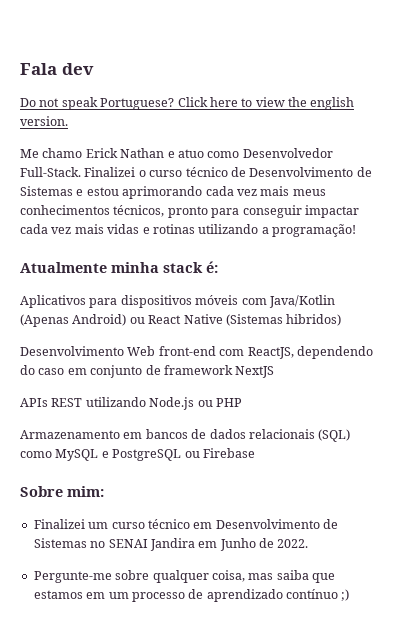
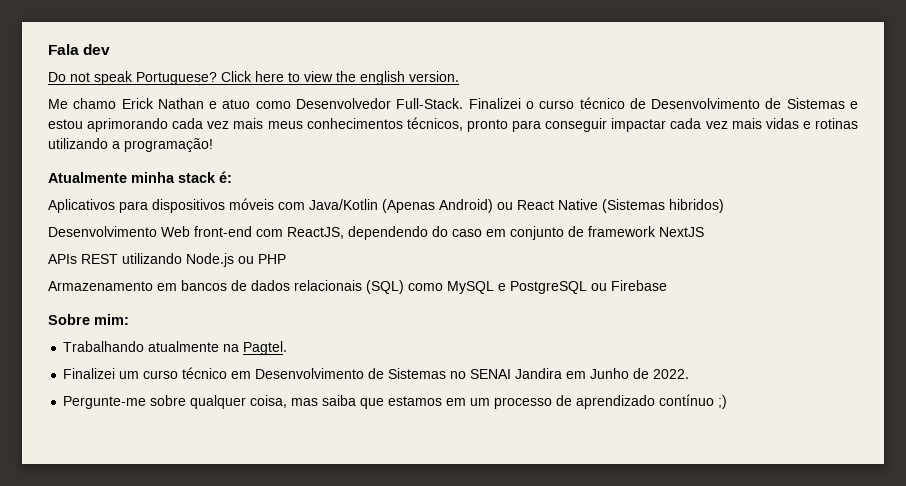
+ Trabalhando atualmente na Pagtel.

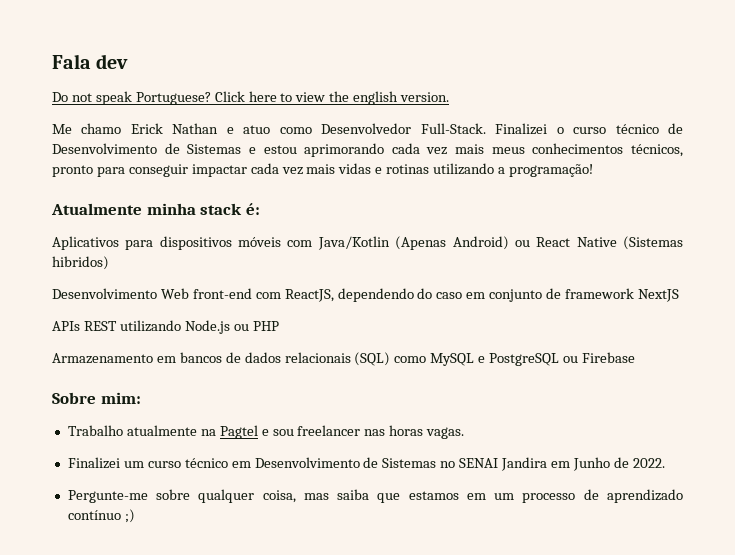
- Trabalhando atualmente na Pagtel.
+ Trabalho atualmente na Pagtel e sou freelancer nas horas vagas.

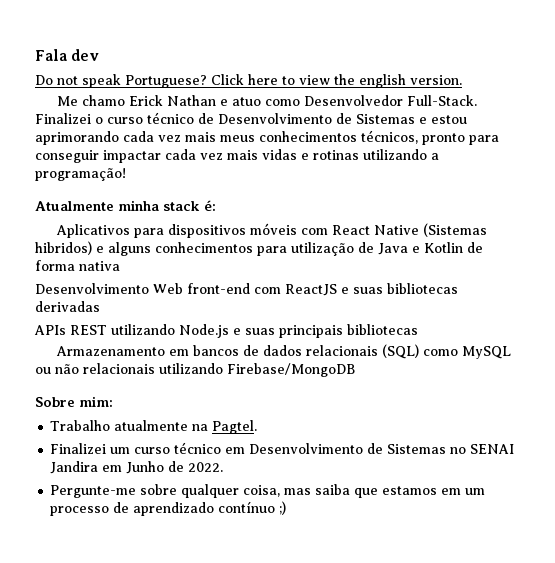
- Aplicativos para dispositivos móveis com Java/Kotlin (Apenas Android) ou React Native (Sistemas hibridos)
- Desenvolvimento Web front-end com ReactJS, dependendo do caso em conjunto de framework NextJS
+ Aplicativos para dispositivos móveis com React Native (Sistemas hibridos) e alguns conhecimentos para utilização de Java e Kotlin de forma nativa
+ Desenvolvimento Web front-end com ReactJS e suas bibliotecas derivadas
- APIs REST utilizando Node.js ou PHP
+ APIs REST utilizando Node.js e suas principais bibliotecas
- Armazenamento em bancos de dados relacionais (SQL) como MySQL e PostgreSQL ou Firebase
+ Armazenamento em bancos de dados relacionais (SQL) como MySQL ou não relacionais utilizando Firebase/MongoDB
- Trabalho atualmente na Pagtel e sou freelancer nas horas vagas.
+ Trabalho atualmente na Pagtel.

